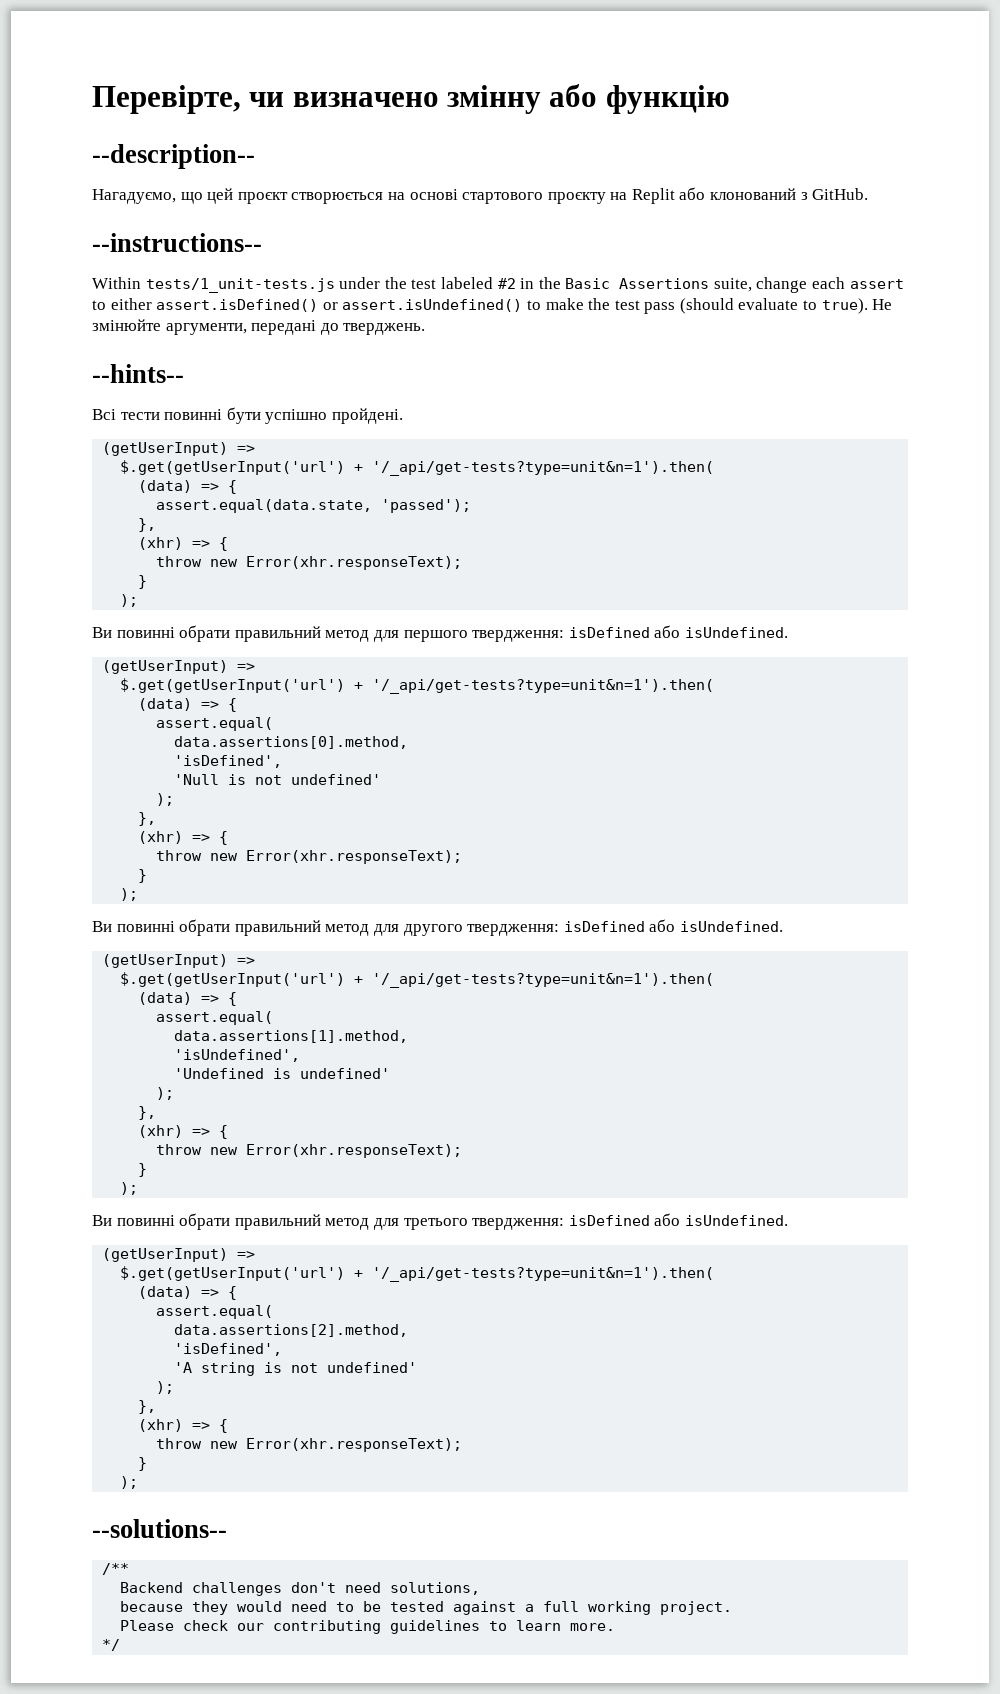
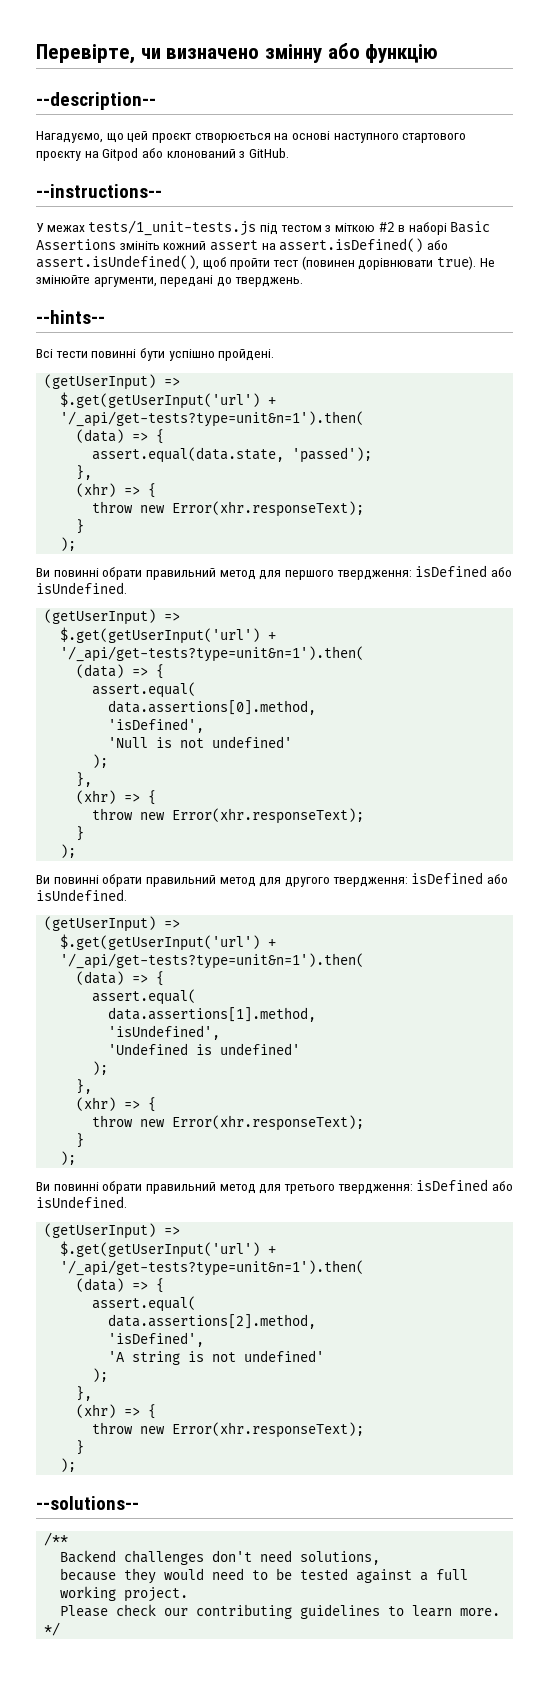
- Нагадуємо, що цей проєкт створюється на основі стартового проєкту на Replit або клонований з GitHub.
+ Нагадуємо, що цей проєкт створюється на основі наступного стартового проєкту на Gitpod або клонований з GitHub.
- Within tests/1_unit-tests.js under the test labeled #2 in the Basic Assertions suite, change each assert to either assert.isDefined() or assert.isUndefined() to make the test pass (should evaluate to true).
+ У межах tests/1_unit-tests.js під тестом з міткою #2 в наборі Basic Assertions змініть кожний assert на assert.isDefined() або assert.isUndefined(), щоб пройти тест (повинен дорівнювати true).

